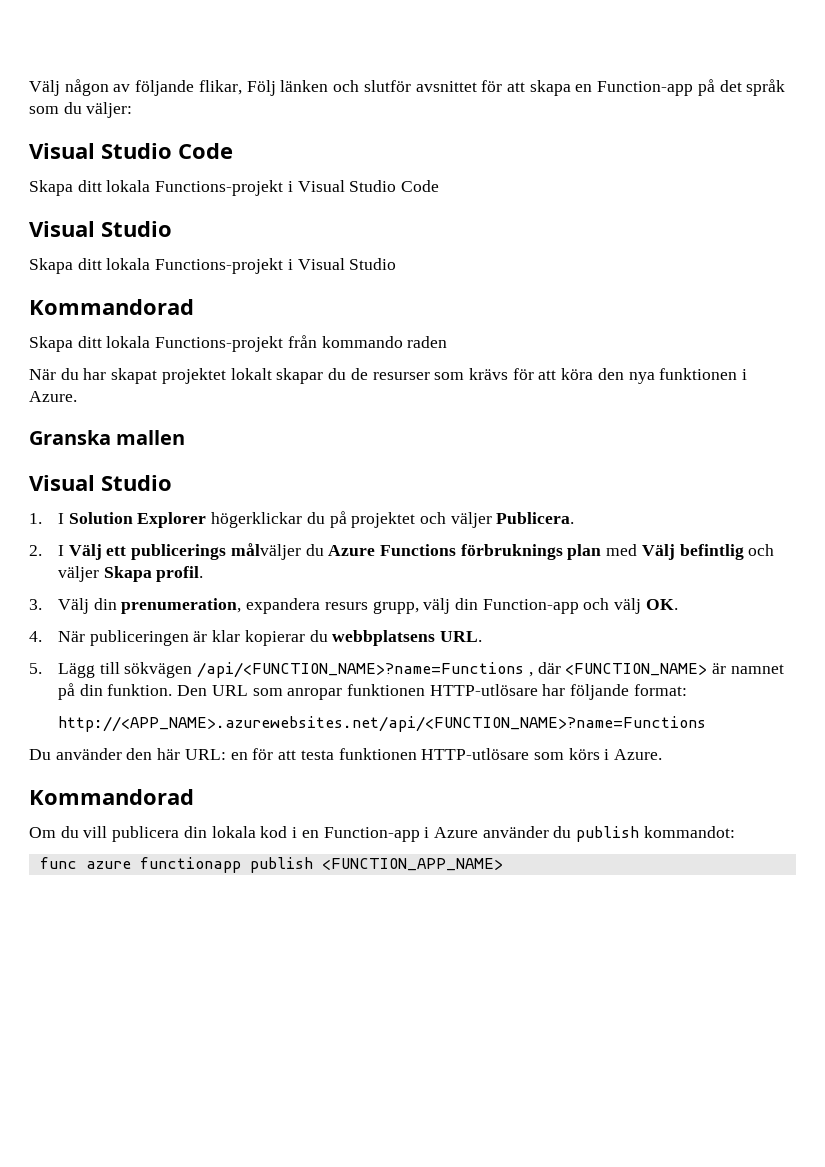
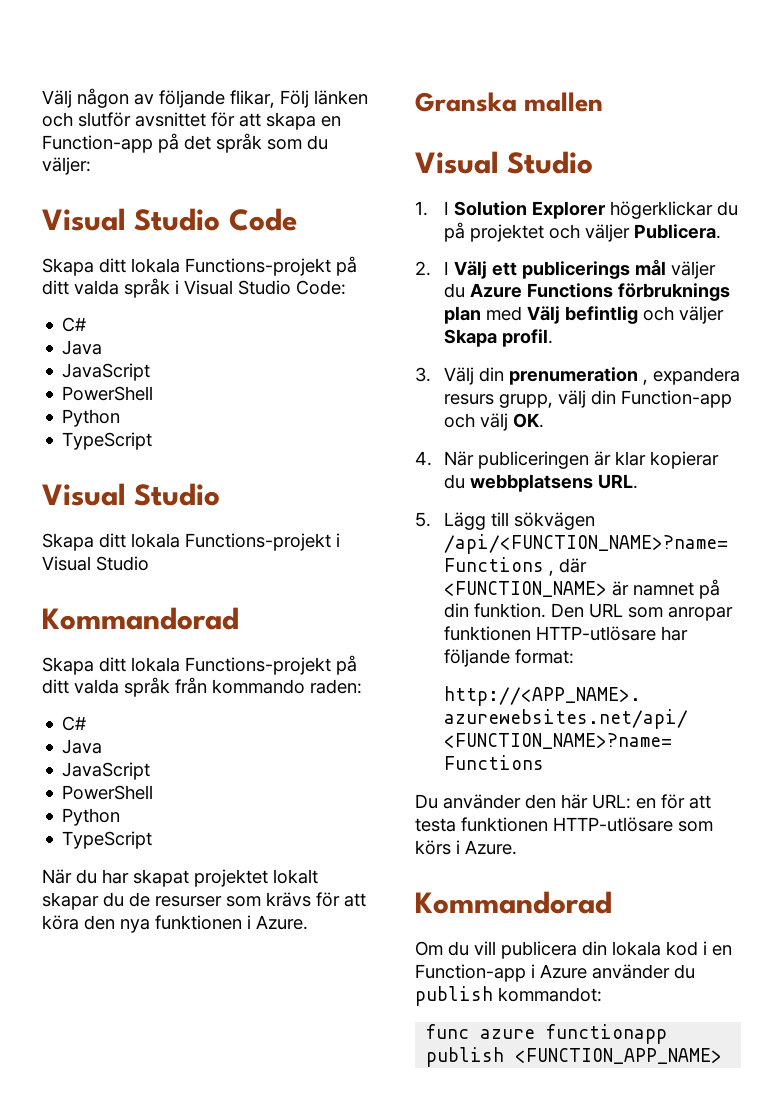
- Skapa ditt lokala Functions-projekt i Visual Studio Code
+ Skapa ditt lokala Functions-projekt på ditt valda språk i Visual Studio Code:
+ C#
+ Java
+ JavaScript
+ PowerShell
+ Python
+ TypeScript
- Skapa ditt lokala Functions-projekt från kommando raden
+ Skapa ditt lokala Functions-projekt på ditt valda språk från kommando raden:
+ C#
+ Java
+ JavaScript
+ PowerShell
+ Python
+ TypeScript
- 2. I Välj ett publicerings målväljer du Azure Functions förbruknings plan med Välj befintlig och väljer Skapa profil.
+ 2. I Välj ett publicerings mål väljer du Azure Functions förbruknings plan med Välj befintlig och väljer Skapa profil.
- 3. Välj din prenumeration, expandera resurs grupp, välj din Function-app och välj OK.
+ 3. Välj din prenumeration , expandera resurs grupp, välj din Function-app och välj OK.

